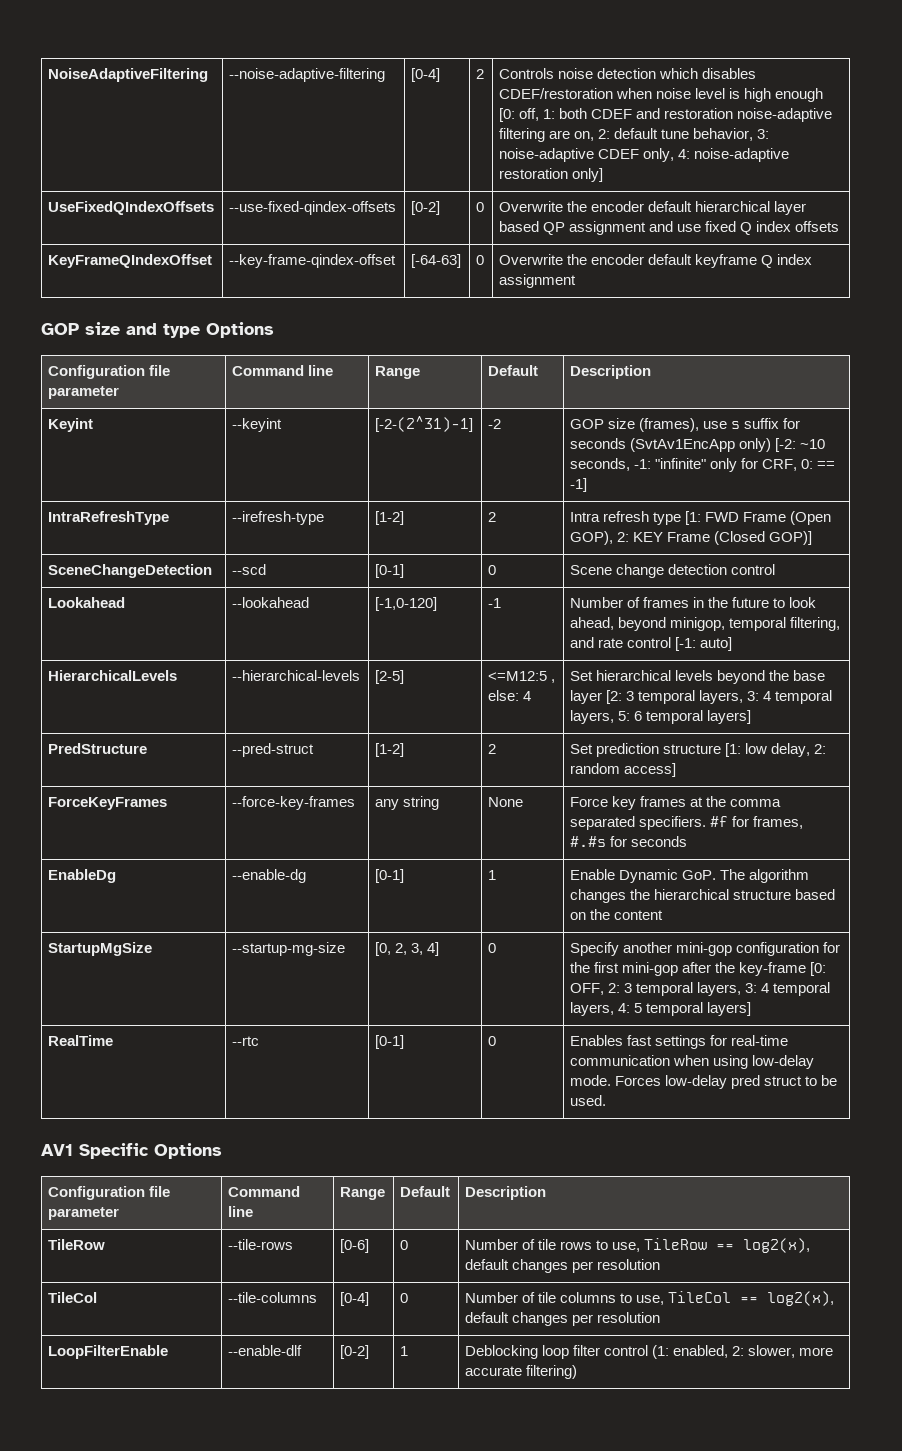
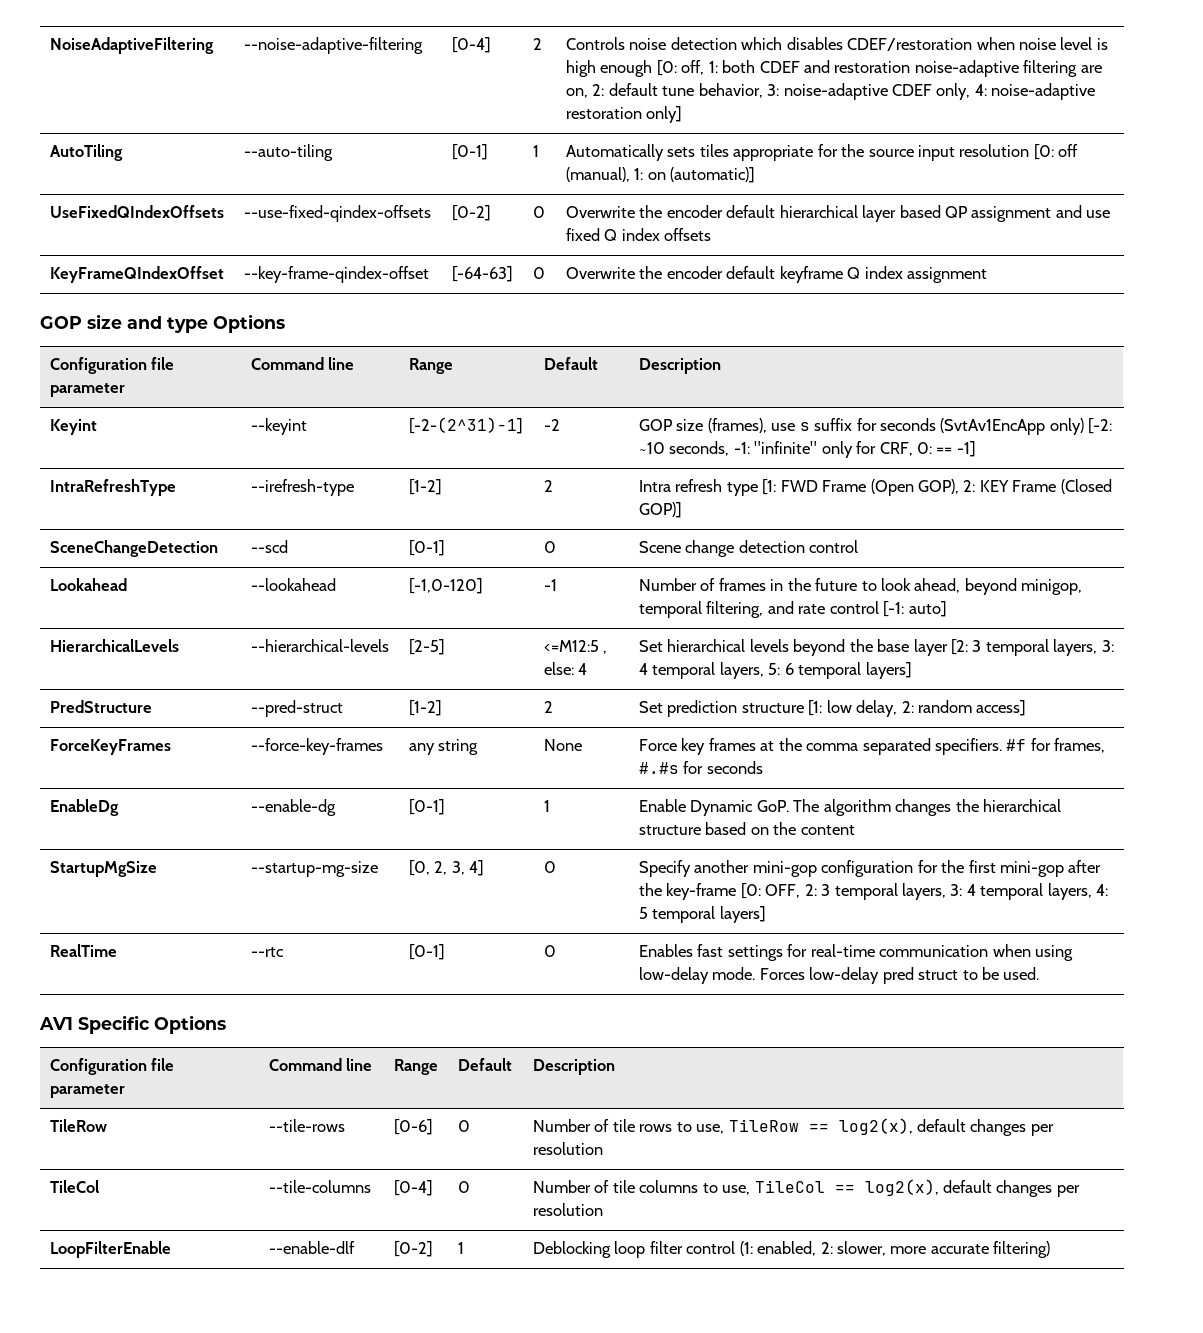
+ AutoTiling | --auto-tiling | [0-1] | 1 | Automatically sets tiles appropriate for the source input resolution [0: off (manual), 1: on (automatic)]

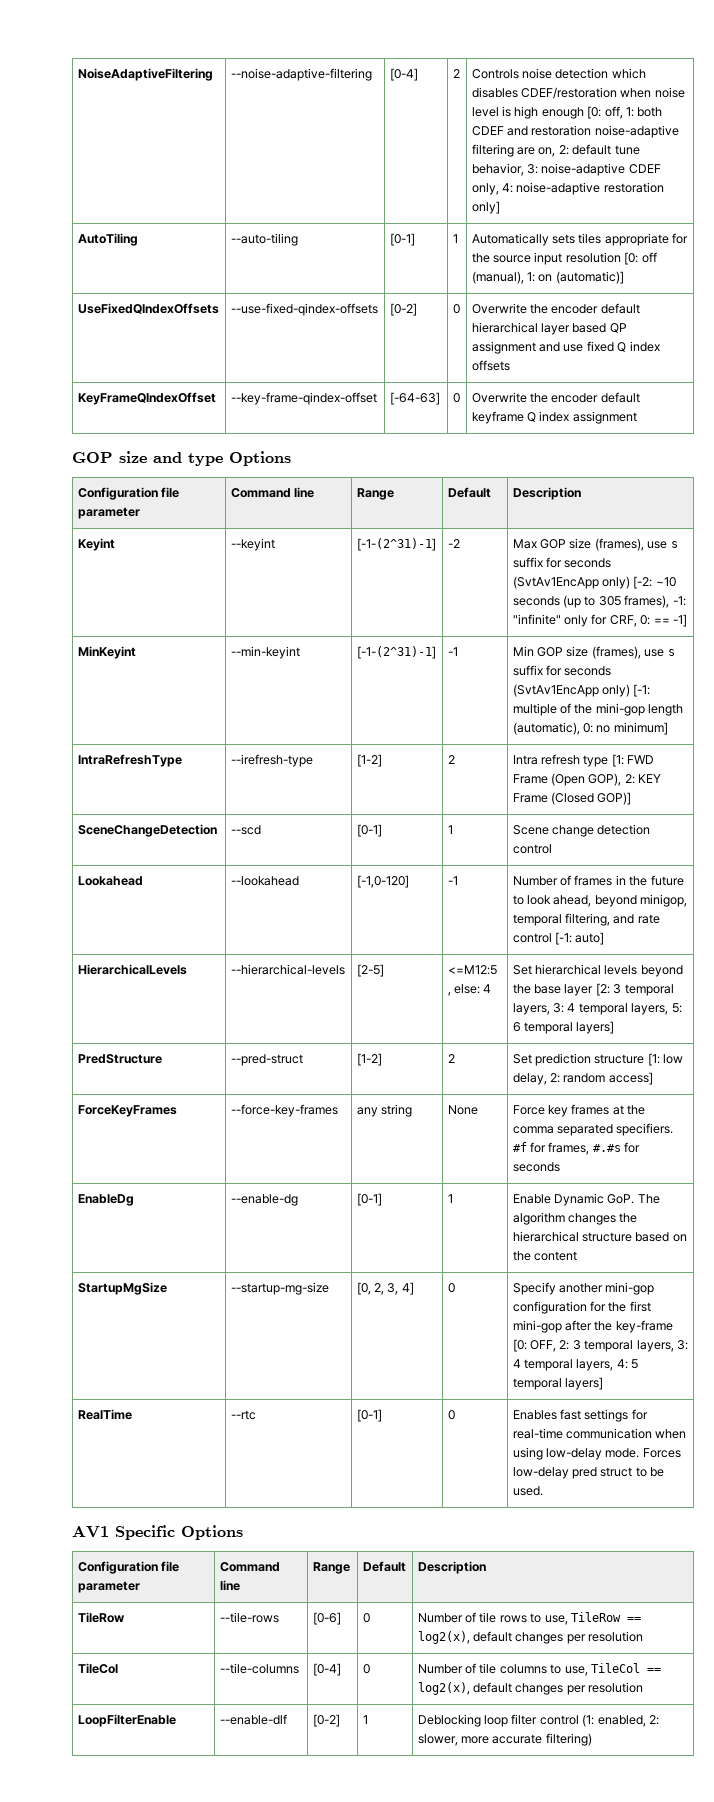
- Keyint | --keyint | [-2-(2^31)-1] | -2 | GOP size (frames), use s suffix for seconds (SvtAv1EncApp only) [-2: ~10 seconds, -1: "infinite" only for CRF, 0: == -1]
+ Keyint | --keyint | [-1-(2^31)-1] | -2 | Max GOP size (frames), use s suffix for seconds (SvtAv1EncApp only) [-2: ~10 seconds (up to 305 frames), -1: "infinite" only for CRF, 0: == -1]
+ MinKeyint | --min-keyint | [-1-(2^31)-1] | -1 | Min GOP size (frames), use s suffix for seconds (SvtAv1EncApp only) [-1: multiple of the mini-gop length (automatic), 0: no minimum]
- SceneChangeDetection | --scd | [0-1] | 0 | Scene change detection control
+ SceneChangeDetection | --scd | [0-1] | 1 | Scene change detection control

